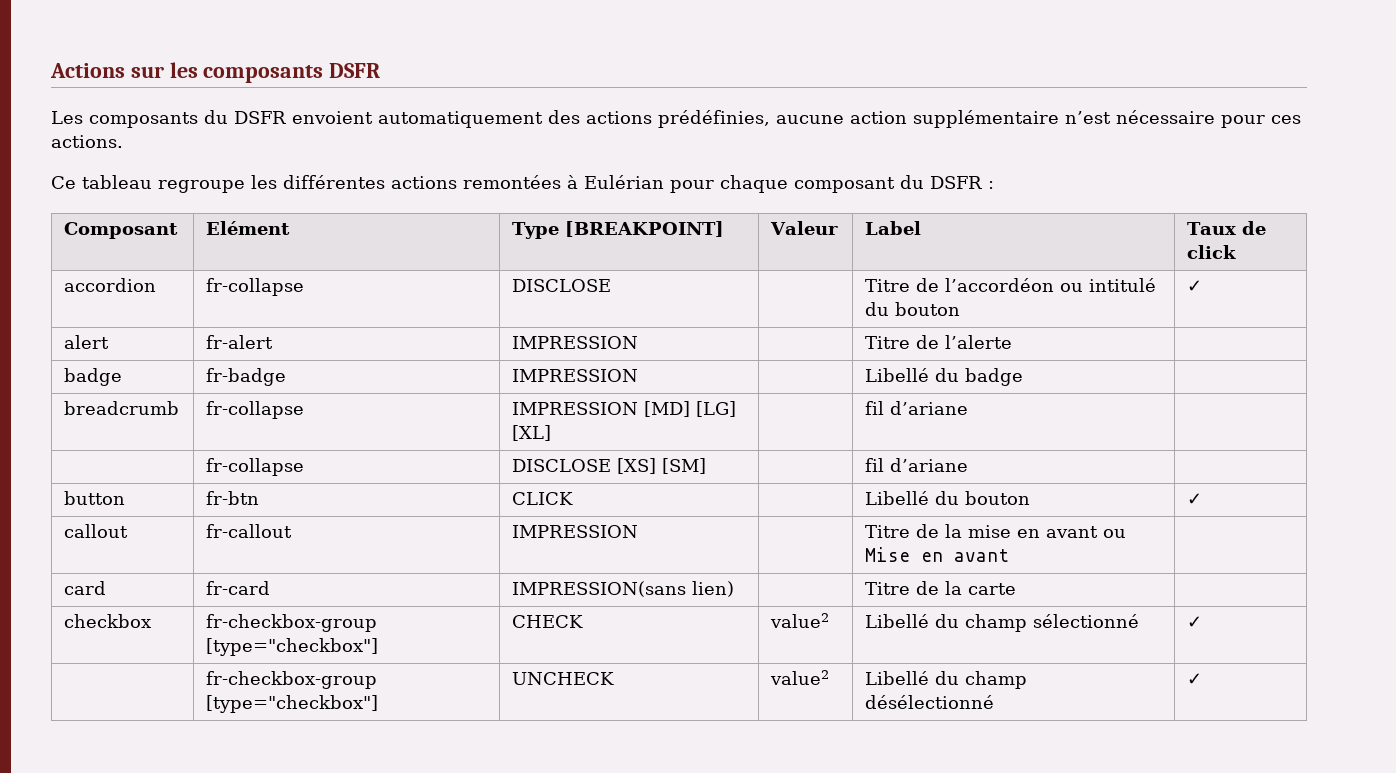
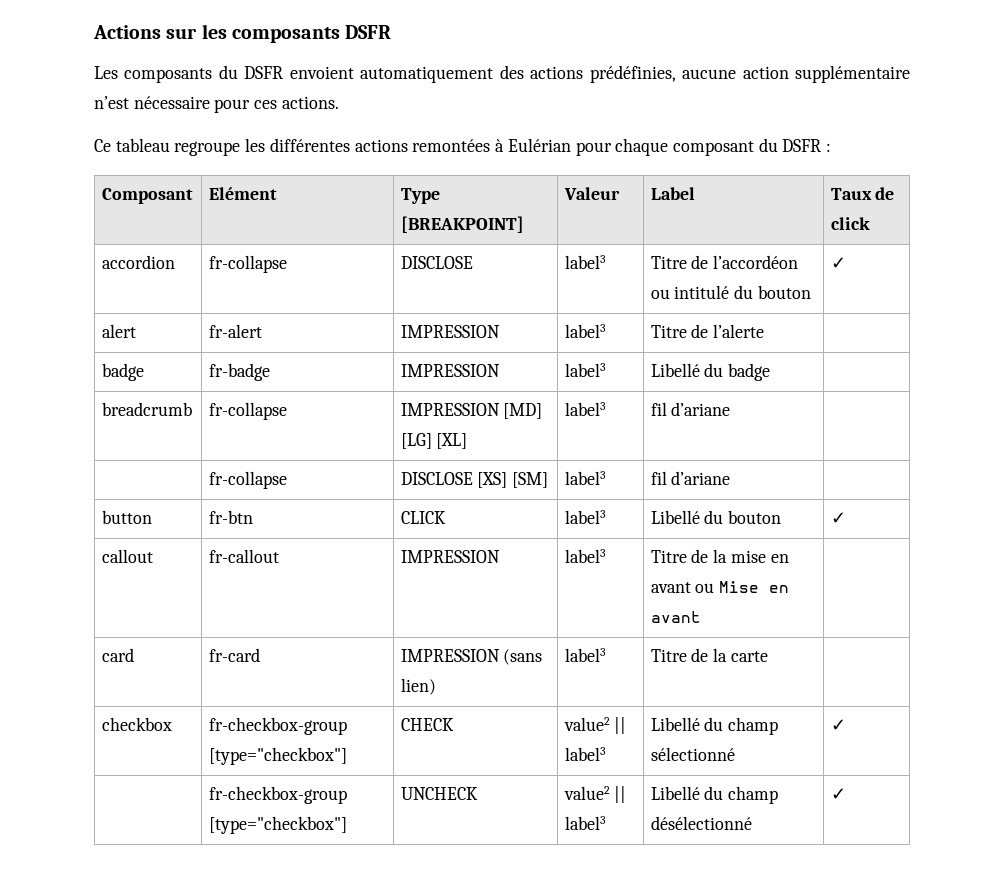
- accordion | fr-collapse | DISCLOSE | | Titre de l’accordéon ou intitulé du bouton | ✓
+ accordion | fr-collapse | DISCLOSE | label3 | Titre de l’accordéon ou intitulé du bouton | ✓
- alert | fr-alert | IMPRESSION | | Titre de l’alerte |
+ alert | fr-alert | IMPRESSION | label3 | Titre de l’alerte |
- badge | fr-badge | IMPRESSION | | Libellé du badge |
+ badge | fr-badge | IMPRESSION | label3 | Libellé du badge |
- breadcrumb | fr-collapse | IMPRESSION [MD] [LG] [XL] | | fil d’ariane |
+ breadcrumb | fr-collapse | IMPRESSION [MD] [LG] [XL] | label3 | fil d’ariane |
- | fr-collapse | DISCLOSE [XS] [SM] | | fil d’ariane |
+ | fr-collapse | DISCLOSE [XS] [SM] | label3 | fil d’ariane |
- button | fr-btn | CLICK | | Libellé du bouton | ✓
+ button | fr-btn | CLICK | label3 | Libellé du bouton | ✓
- callout | fr-callout | IMPRESSION | | Titre de la mise en avant ou Mise en avant |
+ callout | fr-callout | IMPRESSION | label3 | Titre de la mise en avant ou Mise en avant |
- card | fr-card | IMPRESSION(sans lien) | | Titre de la carte |
+ card | fr-card | IMPRESSION (sans lien) | label3 | Titre de la carte |
- checkbox | fr-checkbox-group [type="checkbox"] | CHECK | value2 | Libellé du champ sélectionné | ✓
+ checkbox | fr-checkbox-group [type="checkbox"] | CHECK | value2 || label3 | Libellé du champ sélectionné | ✓
- | fr-checkbox-group [type="checkbox"] | UNCHECK | value2 | Libellé du champ désélectionné | ✓
+ | fr-checkbox-group [type="checkbox"] | UNCHECK | value2 || label3 | Libellé du champ désélectionné | ✓

